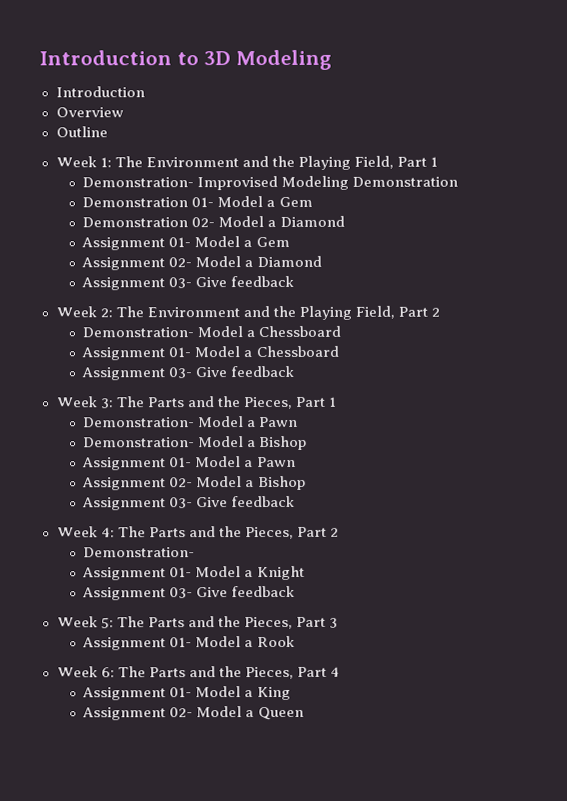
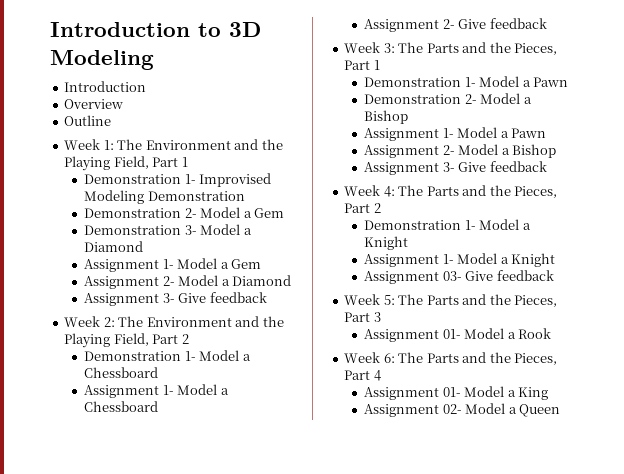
- Demonstration- Improvised Modeling Demonstration
+ Demonstration 1- Improvised Modeling Demonstration
- Demonstration 01- Model a Gem
+ Demonstration 2- Model a Gem
- Demonstration 02- Model a Diamond
- Assignment 01- Model a Gem
+ Demonstration 3- Model a Diamond
+ Assignment 1- Model a Gem
- Assignment 02- Model a Diamond
- Assignment 03- Give feedback
+ Assignment 2- Model a Diamond
+ Assignment 3- Give feedback
- Demonstration- Model a Chessboard
- Assignment 01- Model a Chessboard
- Assignment 03- Give feedback
+ Demonstration 1- Model a Chessboard
+ Assignment 1- Model a Chessboard
+ Assignment 2- Give feedback
- Demonstration- Model a Pawn
- Demonstration- Model a Bishop
- Assignment 01- Model a Pawn
+ Demonstration 1- Model a Pawn
+ Demonstration 2- Model a Bishop
+ Assignment 1- Model a Pawn
- Assignment 02- Model a Bishop
- Assignment 03- Give feedback
+ Assignment 2- Model a Bishop
+ Assignment 3- Give feedback
  Week 4: The Parts and the Pieces, Part 2
- Demonstration-
- Assignment 01- Model a Knight
+ Demonstration 1- Model a Knight
+ Assignment 1- Model a Knight

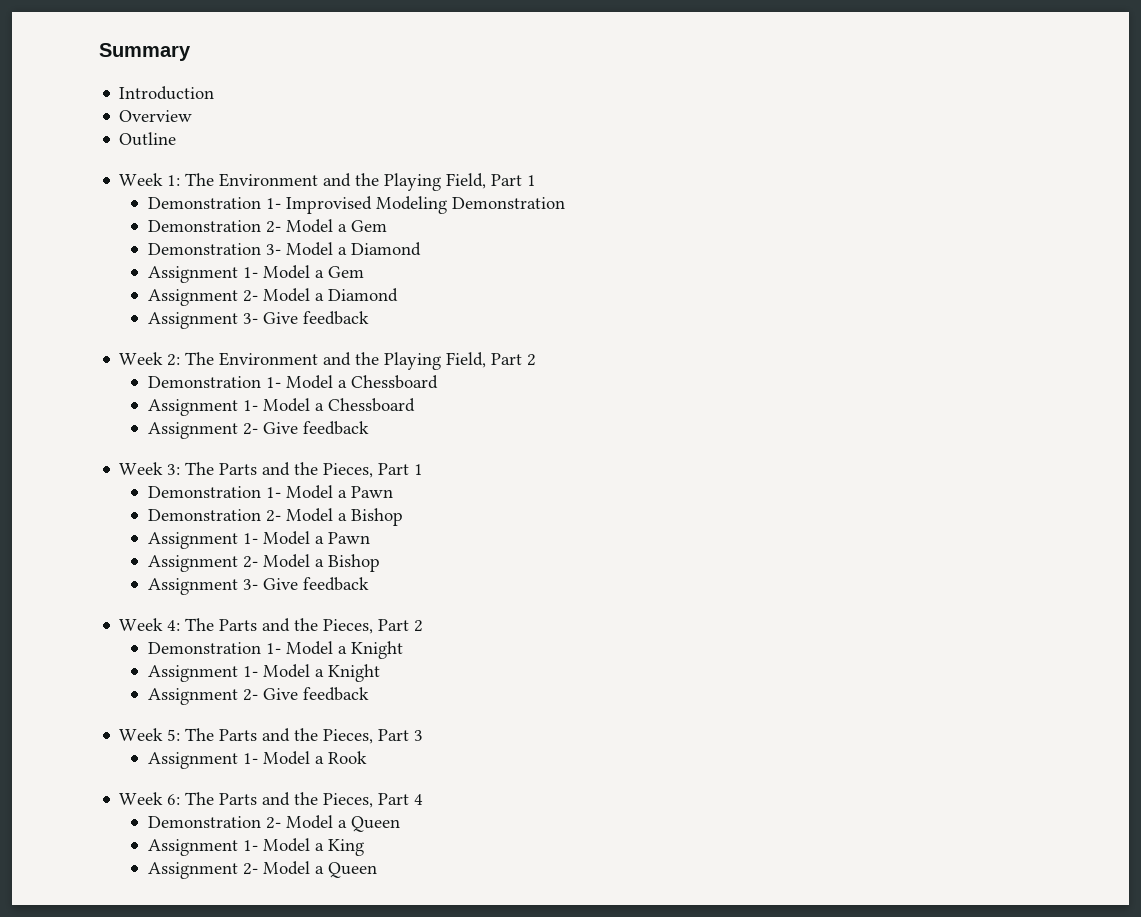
- Introduction to 3D Modeling
+ Summary
  Assignment 1- Model a Knight
- Assignment 03- Give feedback
+ Assignment 2- Give feedback
- Assignment 01- Model a Rook
+ Assignment 1- Model a Rook
- Assignment 01- Model a King
+ Demonstration 2- Model a Queen
+ Assignment 1- Model a King
- Assignment 02- Model a Queen
+ Assignment 2- Model a Queen

